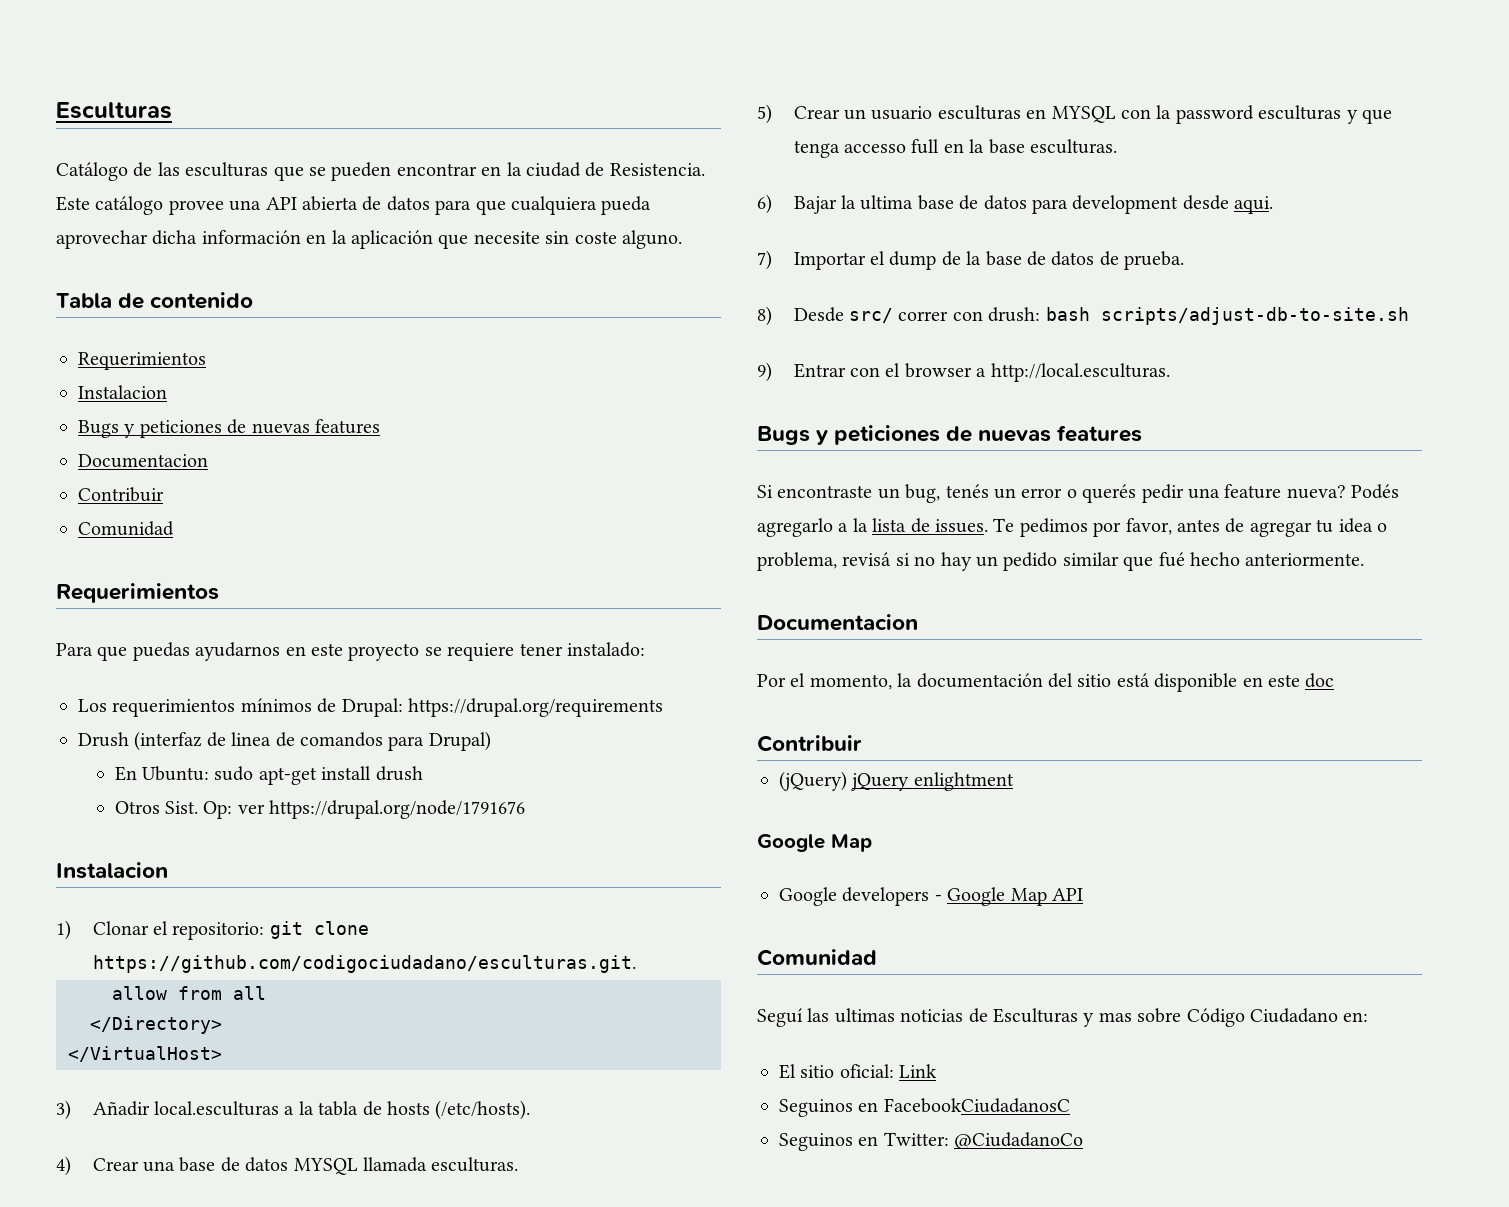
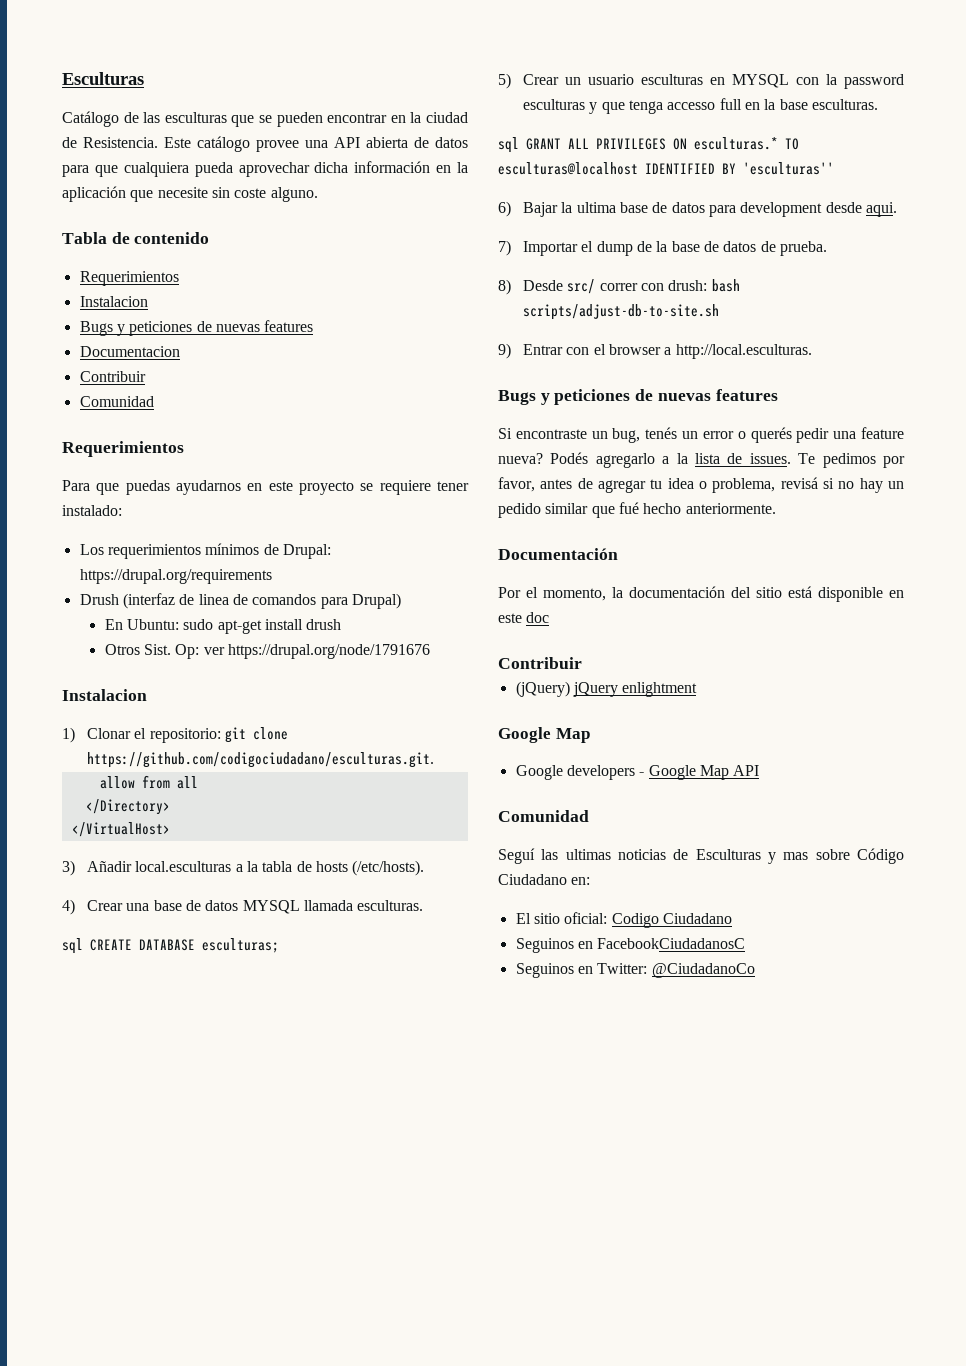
+ sql CREATE DATABASE esculturas;
+ sql GRANT ALL PRIVILEGES ON esculturas.* TO esculturas@localhost IDENTIFIED BY 'esculturas''
  Te pedimos por favor, antes de agregar tu idea o problema, revisá si no hay un pedido similar que fué hecho anteriormente.
- Documentacion
+ Documentación
- El sitio oficial: Link
+ El sitio oficial: Codigo Ciudadano

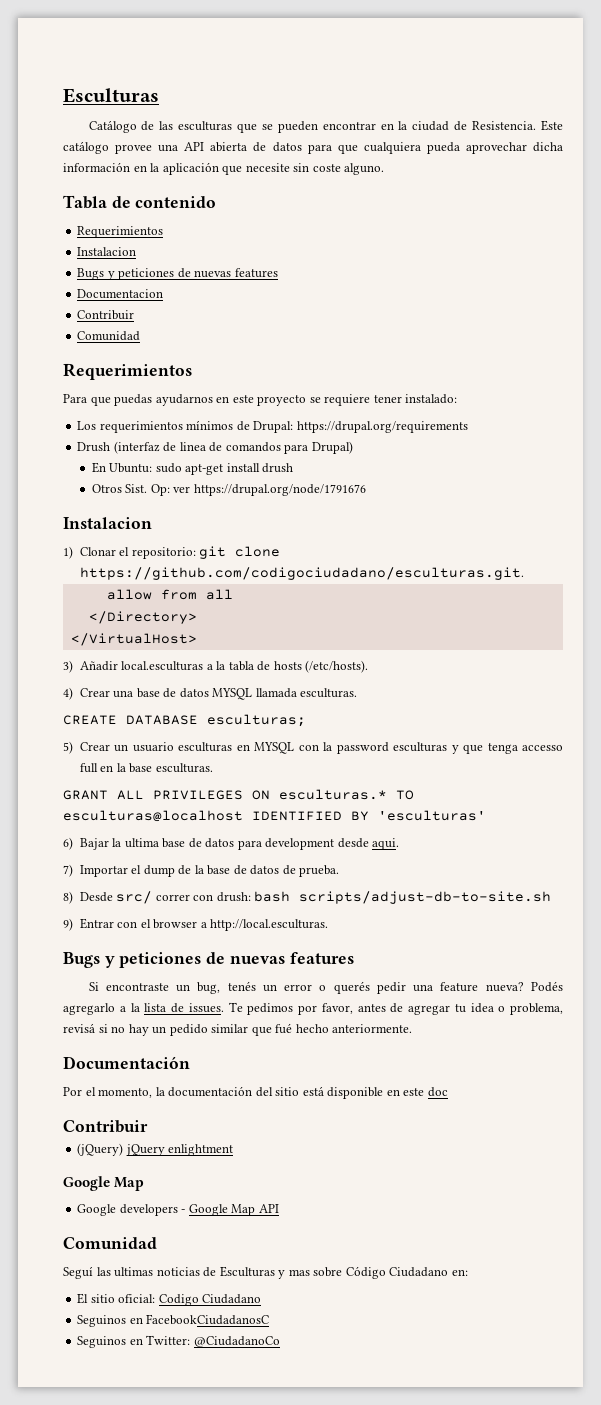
- sql CREATE DATABASE esculturas;
+ CREATE DATABASE esculturas;
- sql GRANT ALL PRIVILEGES ON esculturas.* TO esculturas@localhost IDENTIFIED BY 'esculturas''
+ GRANT ALL PRIVILEGES ON esculturas.* TO esculturas@localhost IDENTIFIED BY 'esculturas'

